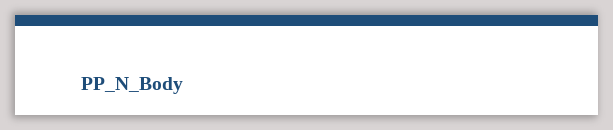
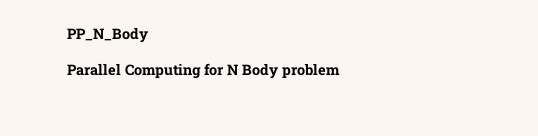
+ Parallel Computing for N Body problem

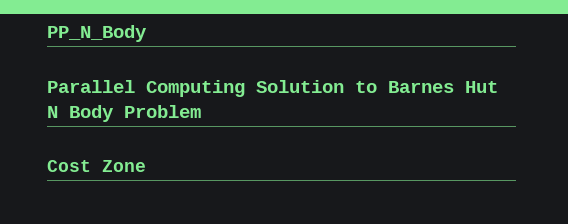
- Parallel Computing for N Body problem
+ Parallel Computing Solution to Barnes Hut N Body Problem
+ Cost Zone

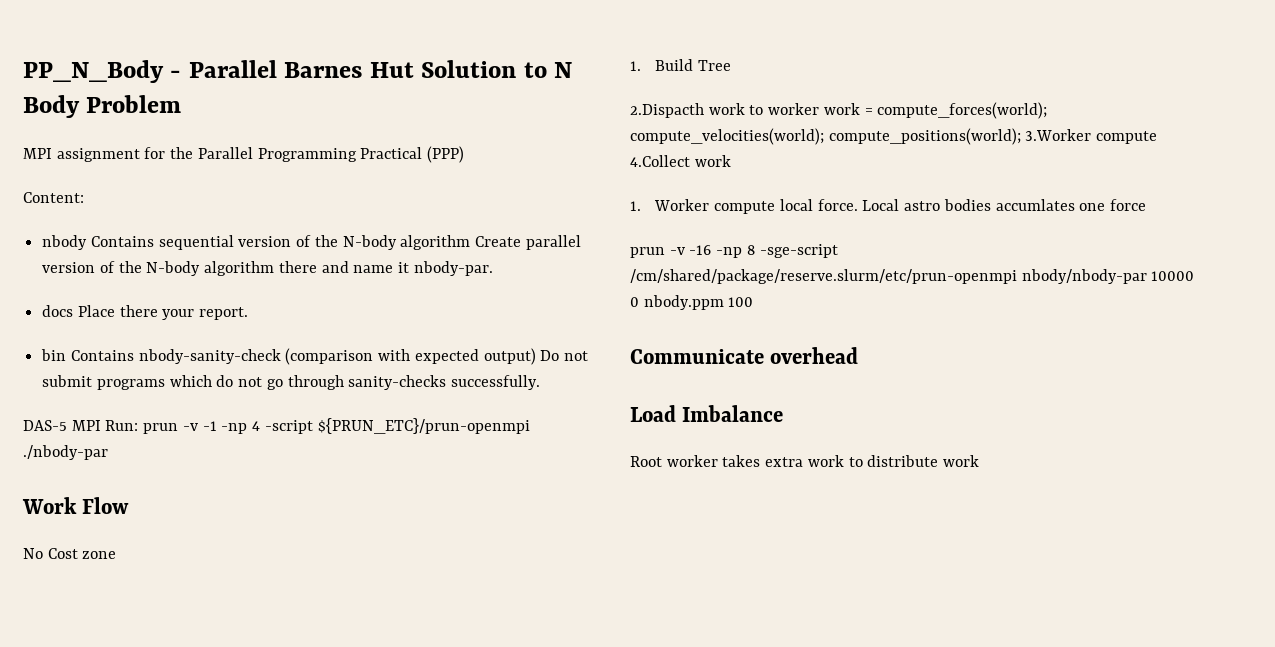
- PP_N_Body
- Parallel Computing Solution to Barnes Hut N Body Problem
- Cost Zone
+ PP_N_Body - Parallel Barnes Hut Solution to N Body Problem
+ MPI assignment for the Parallel Programming Practical (PPP)
+ Content:
+ nbody Contains sequential version of the N-body algorithm Create parallel version of the N-body algorithm there and name it nbody-par.
+ docs Place there your report.
+ bin Contains nbody-sanity-check (comparison with expected output) Do not submit programs which do not go through sanity-checks successfully.
+ DAS-5 MPI Run: prun -v -1 -np 4 -script ${PRUN_ETC}/prun-openmpi ./nbody-par
+ Work Flow
+ No Cost zone
+ 1. Build Tree
+ 2.Dispacth work to worker work = compute_forces(world); compute_velocities(world); compute_positions(world); 3.Worker compute 4.Collect work
+ 1. Worker compute local force. Local astro bodies accumlates one force
+ prun -v -16 -np 8 -sge-script /cm/shared/package/reserve.slurm/etc/prun-openmpi nbody/nbody-par 10000 0 nbody.ppm 100
+ Communicate overhead
+ Load Imbalance
+ Root worker takes extra work to distribute work

